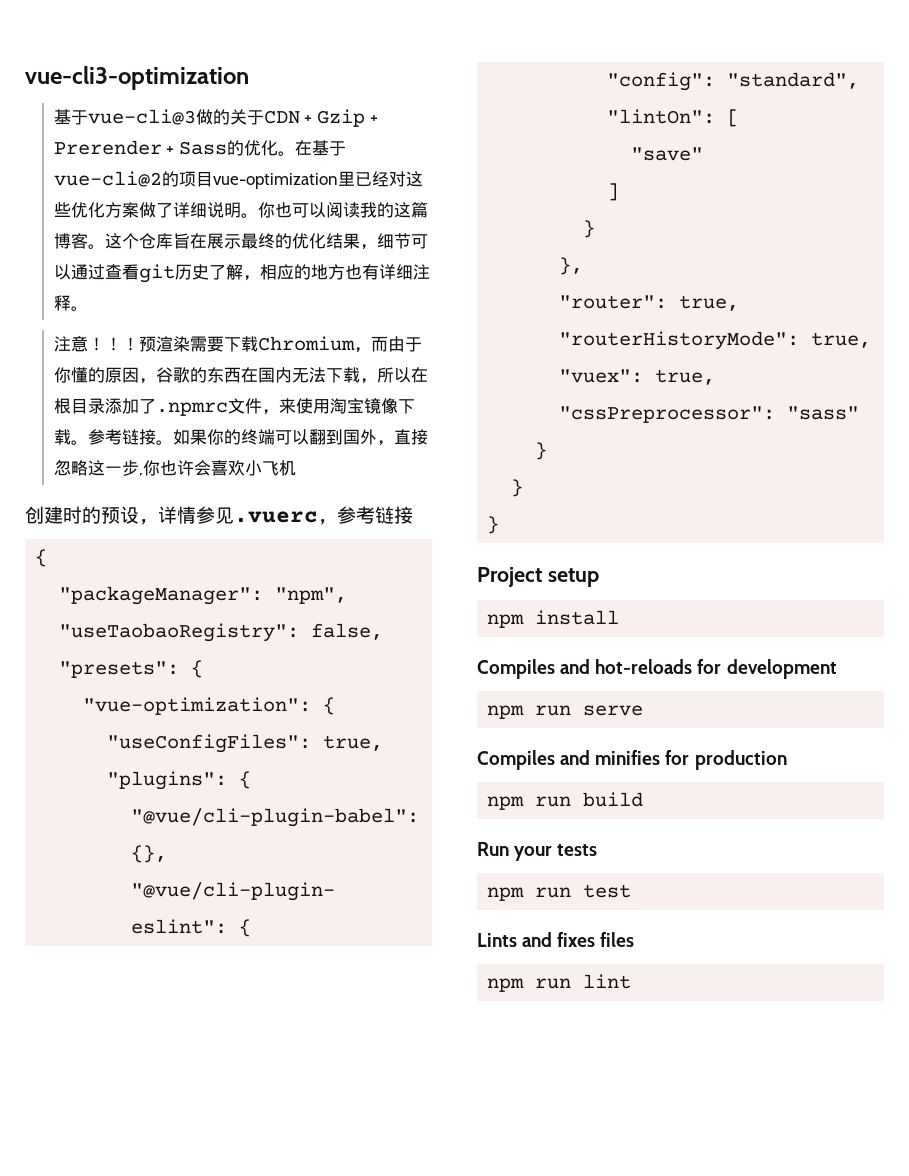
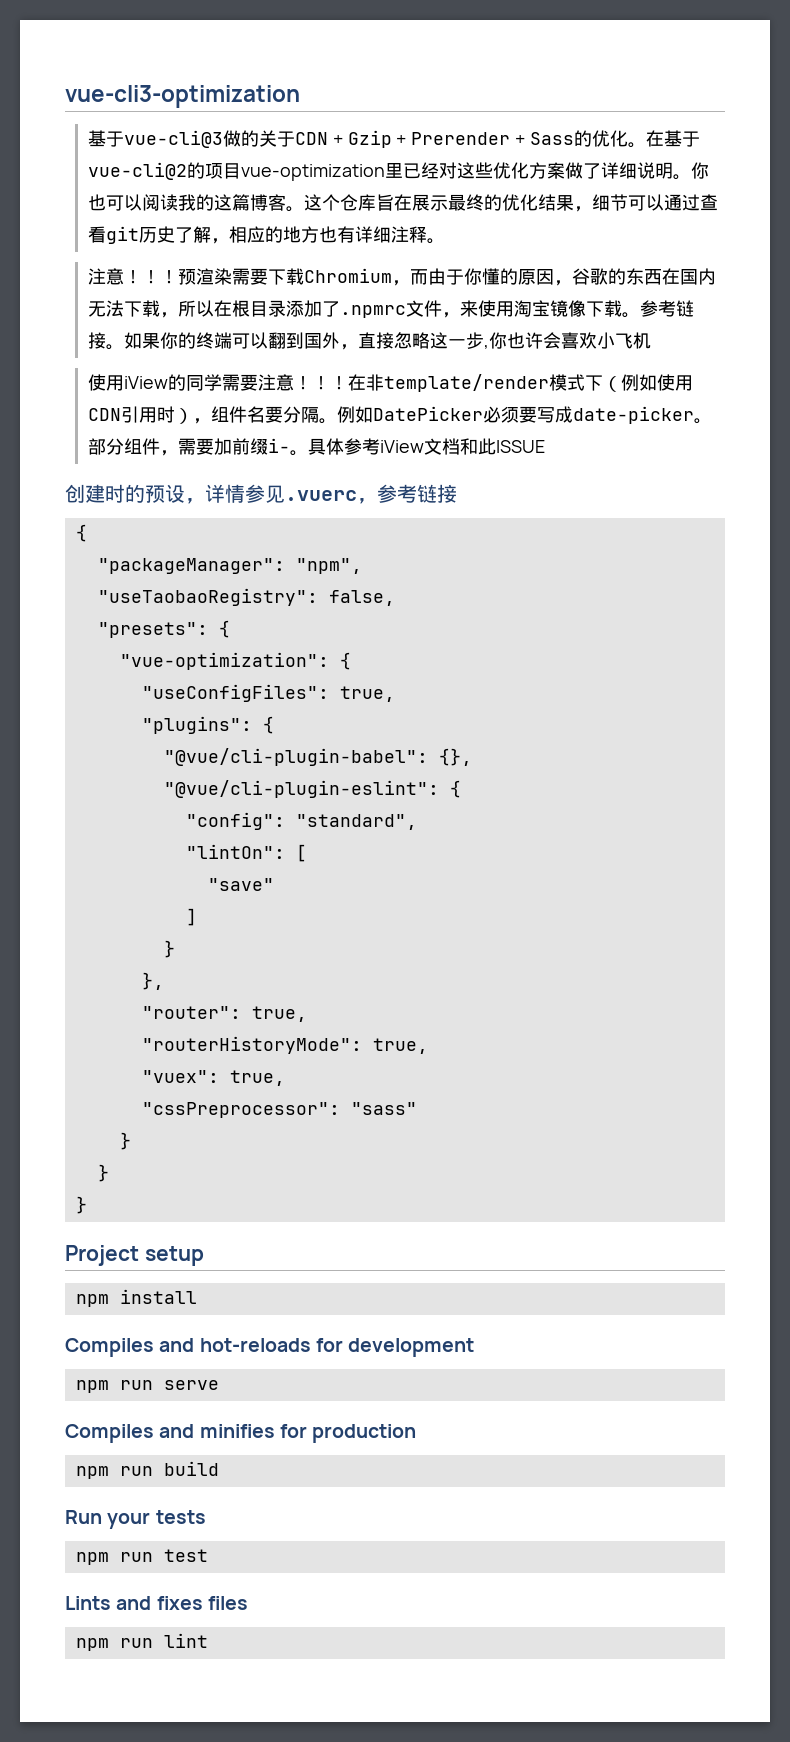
+ 使用iView的同学需要注意！！！在非template/render模式下（例如使用CDN引用时），组件名要分隔。例如DatePicker必须要写成date-picker。部分组件，需要加前缀i-。具体参考iView文档和此ISSUE

